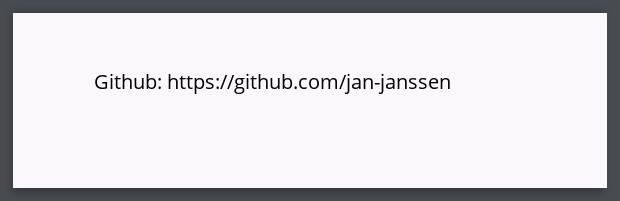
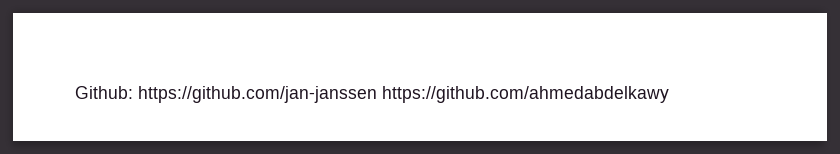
- Github: https://github.com/jan-janssen
+ Github: https://github.com/jan-janssen https://github.com/ahmedabdelkawy

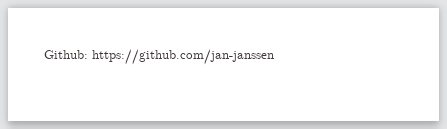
- Github: https://github.com/jan-janssen https://github.com/ahmedabdelkawy
+ Github: https://github.com/jan-janssen

